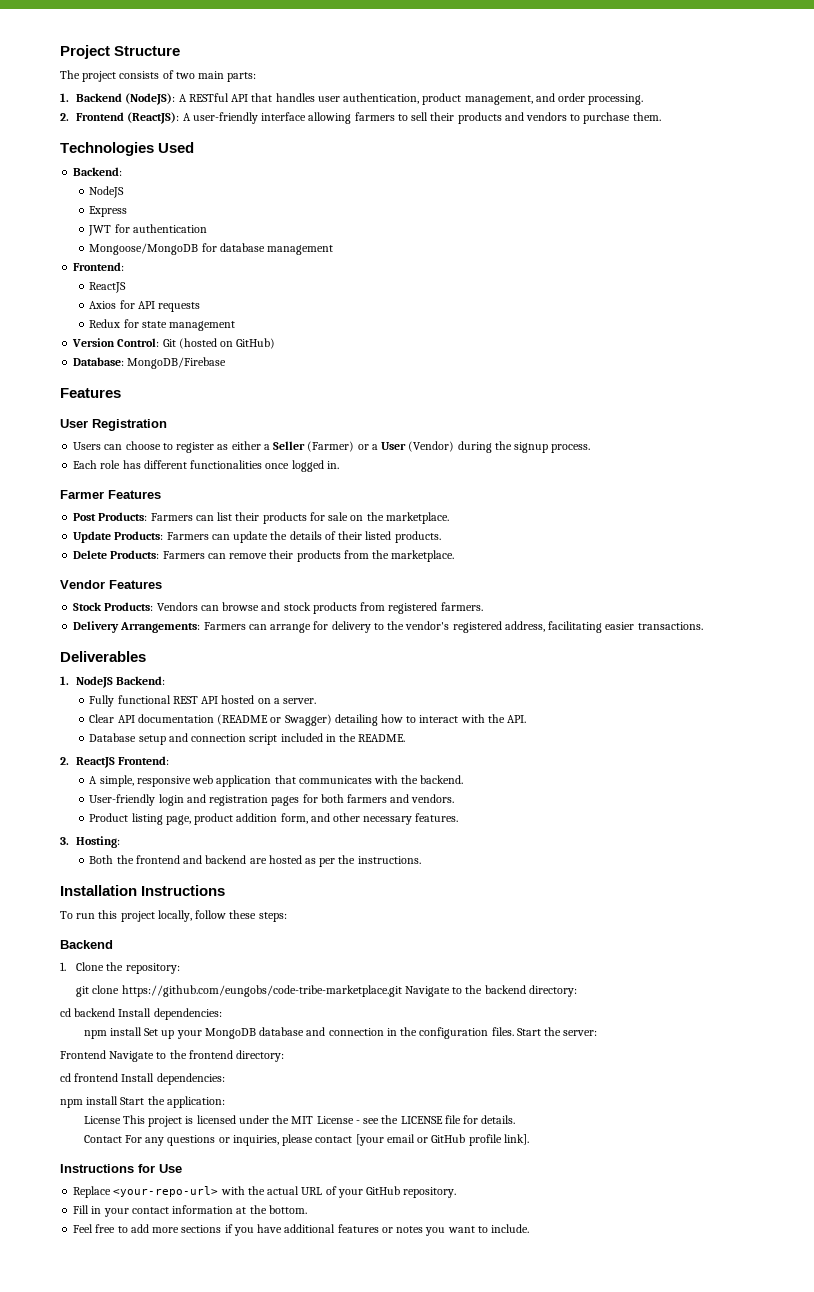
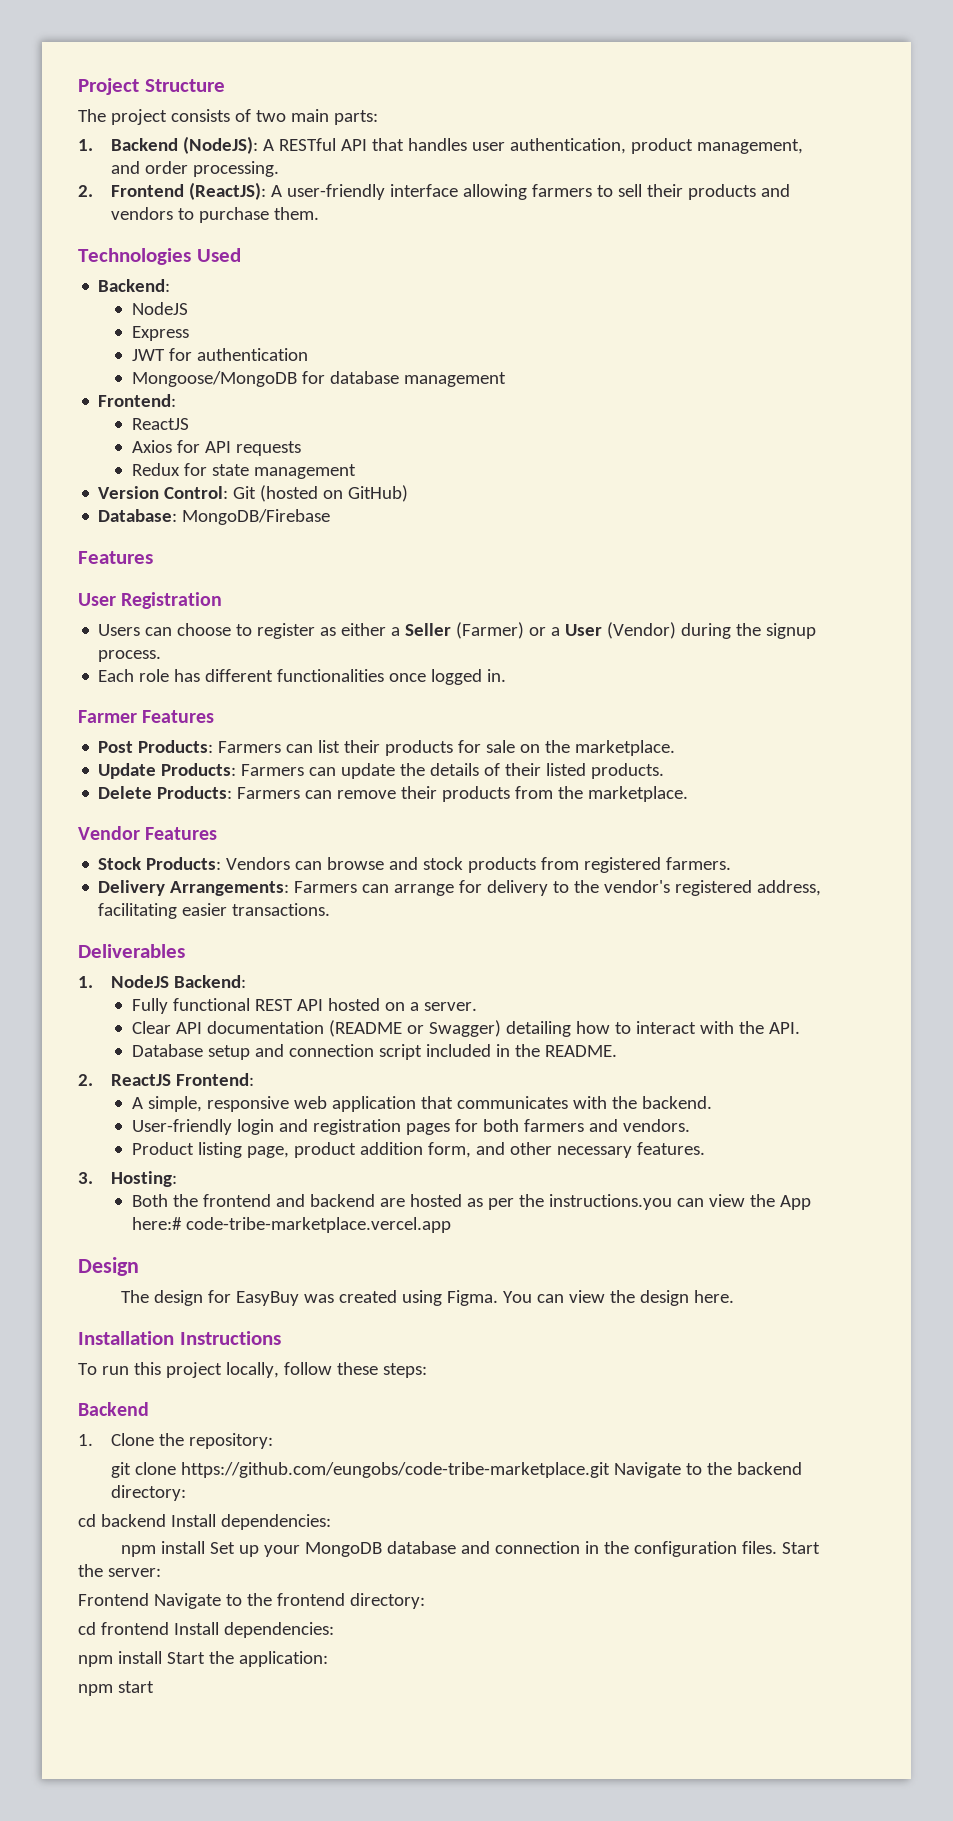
- Both the frontend and backend are hosted as per the instructions.
+ Both the frontend and backend are hosted as per the instructions.you can view the App here:# code-tribe-marketplace.vercel.app
+ Design
+ The design for EasyBuy was created using Figma. You can view the design here.
- License This project is licensed under the MIT License - see the LICENSE file for details.
- Contact For any questions or inquiries, please contact [your email or GitHub profile link].
- Instructions for Use
- Replace <your-repo-url> with the actual URL of your GitHub repository.
- Fill in your contact information at the bottom.
- Feel free to add more sections if you have additional features or notes you want to include.
+ npm start

